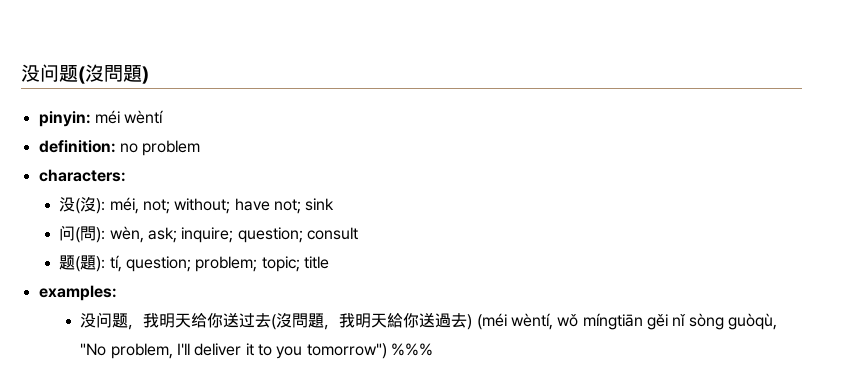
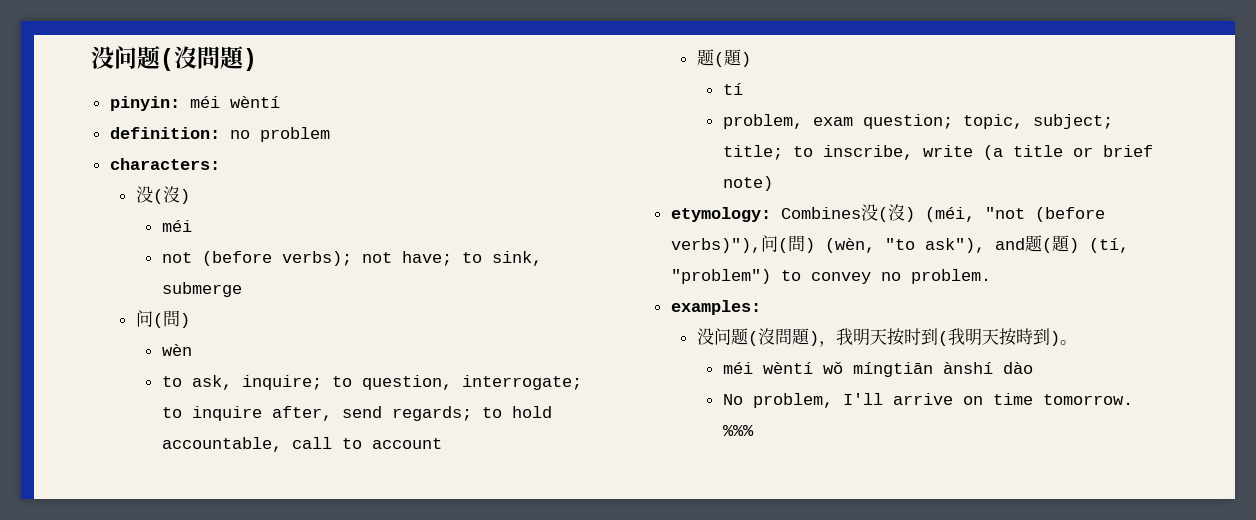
  characters:
- 没(沒): méi, not; without; have not; sink
- 问(問): wèn, ask; inquire; question; consult
- 题(題): tí, question; problem; topic; title
+ 没(沒)
+ méi
+ not (before verbs); not have; to sink, submerge
+ 问(問)
+ wèn
+ to ask, inquire; to question, interrogate; to inquire after, send regards; to hold accountable, call to account
+ 题(題)
+ tí
+ problem, exam question; topic, subject; title; to inscribe, write (a title or brief note)
+ etymology: Combines没(沒) (méi, "not (before verbs)"),问(問) (wèn, "to ask"), and题(題) (tí, "problem") to convey no problem.
  examples:
- 没问题，我明天给你送过去(沒問題，我明天給你送過去) (méi wèntí, wǒ míngtiān gěi nǐ sòng guòqù, "No problem, I'll deliver it to you tomorrow") %%%
+ 没问题(沒問題)，我明天按时到(我明天按時到)。
+ méi wèntí wǒ míngtiān ànshí dào
+ No problem, I'll arrive on time tomorrow. %%%

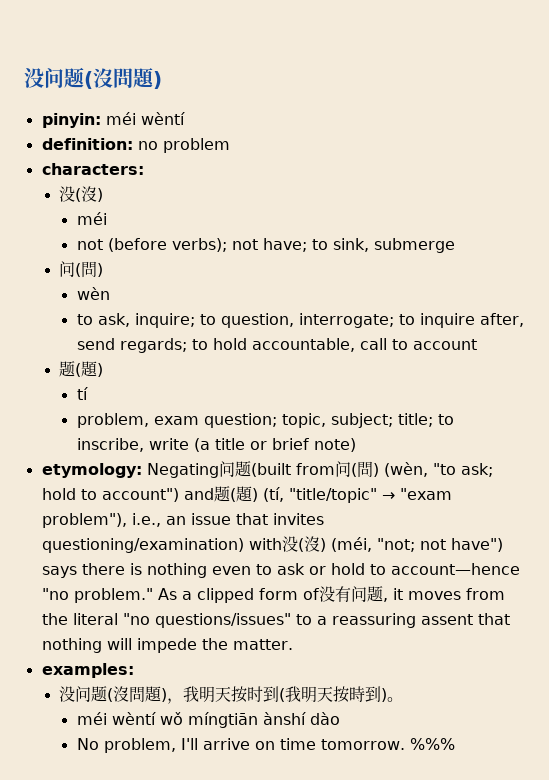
- etymology: Combines没(沒) (méi, "not (before verbs)"),问(問) (wèn, "to ask"), and题(題) (tí, "problem") to convey no problem.
+ etymology: Negating问题(built from问(問) (wèn, "to ask; hold to account") and题(題) (tí, "title/topic" → "exam problem"), i.e., an issue that invites questioning/examination) with没(沒) (méi, "not; not have") says there is nothing even to ask or hold to account—hence "no problem." As a clipped form of没有问题, it moves from the literal "no questions/issues" to a reassuring assent that nothing will impede the matter.

